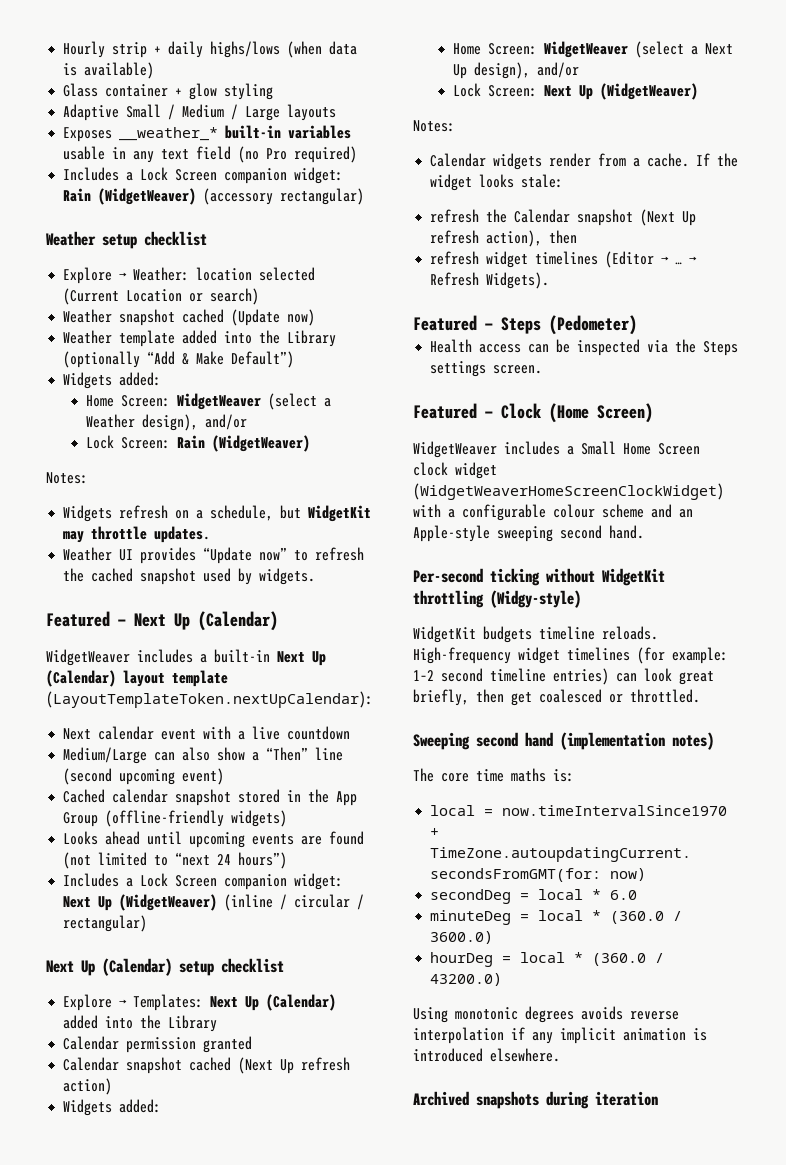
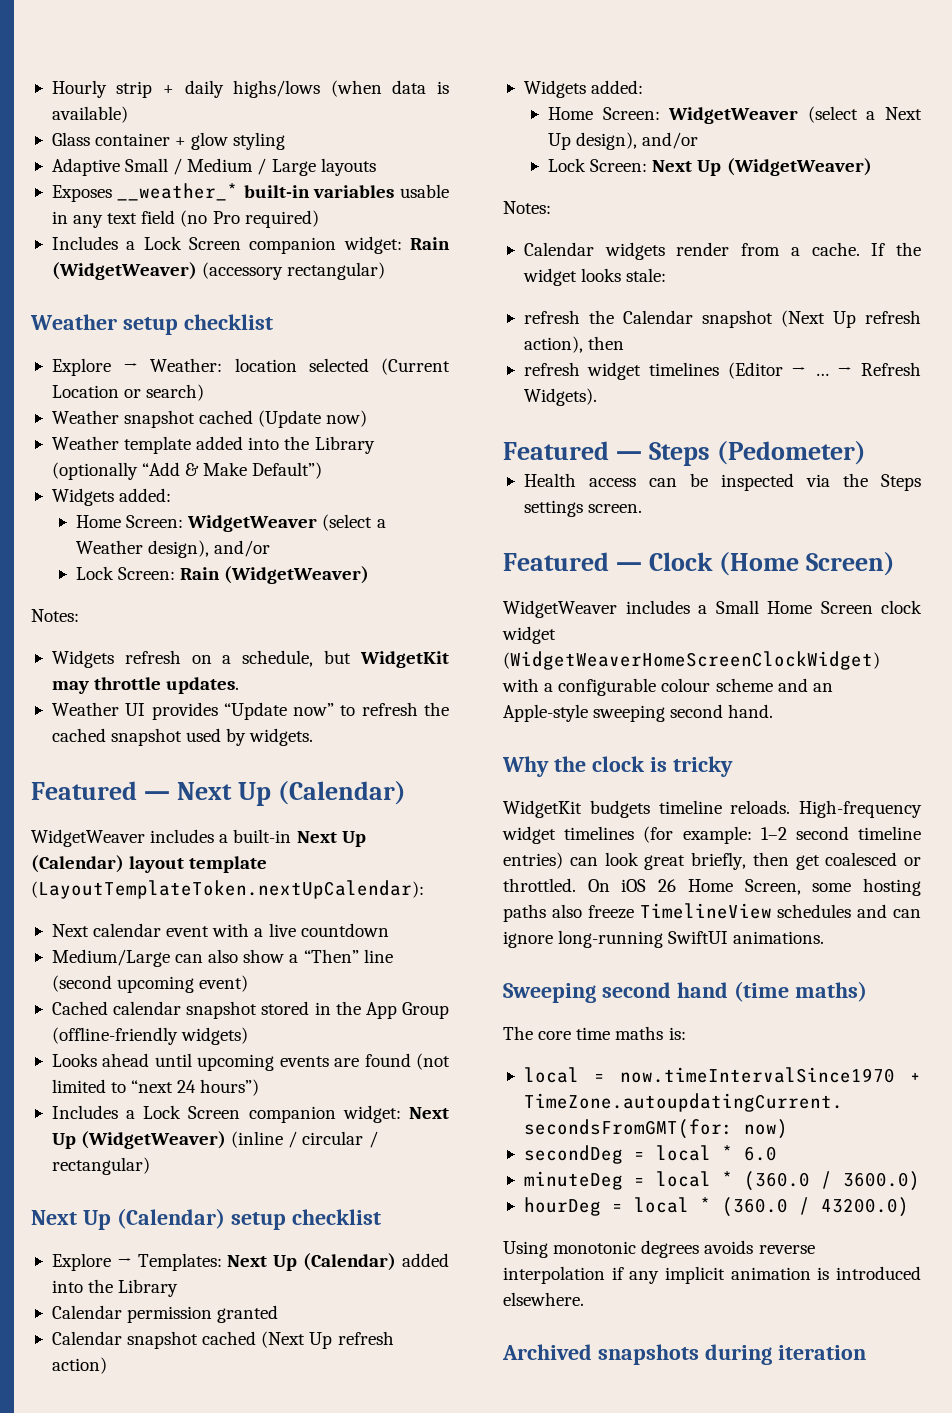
- Per-second ticking without WidgetKit throttling (Widgy-style)
+ Why the clock is tricky
+ On iOS 26 Home Screen, some hosting paths also freeze TimelineView schedules and can ignore long-running SwiftUI animations.
- Sweeping second hand (implementation notes)
+ Sweeping second hand (time maths)

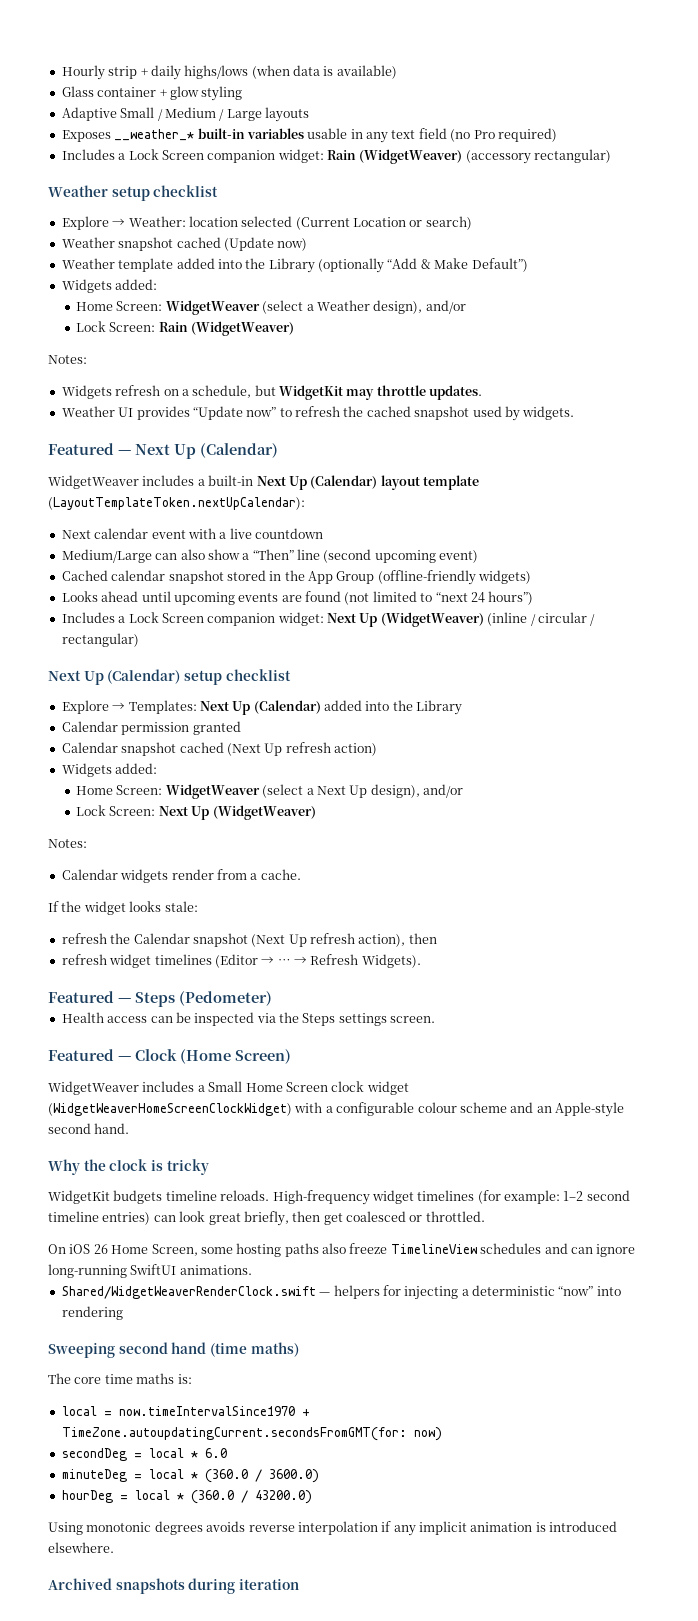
- Calendar widgets render from a cache. If the widget looks stale:
+ Calendar widgets render from a cache.
+ If the widget looks stale:
- WidgetWeaver includes a Small Home Screen clock widget (WidgetWeaverHomeScreenClockWidget) with a configurable colour scheme and an Apple-style sweeping second hand.
+ WidgetWeaver includes a Small Home Screen clock widget (WidgetWeaverHomeScreenClockWidget) with a configurable colour scheme and an Apple-style second hand.
- High-frequency widget timelines (for example: 1–2 second timeline entries) can look great briefly, then get coalesced or throttled. On iOS 26 Home Screen, some hosting paths also freeze TimelineView schedules and can ignore long-running SwiftUI animations.
+ High-frequency widget timelines (for example: 1–2 second timeline entries) can look great briefly, then get coalesced or throttled.
+ On iOS 26 Home Screen, some hosting paths also freeze TimelineView schedules and can ignore long-running SwiftUI animations.
+ Shared/WidgetWeaverRenderClock.swift — helpers for injecting a deterministic “now” into rendering

